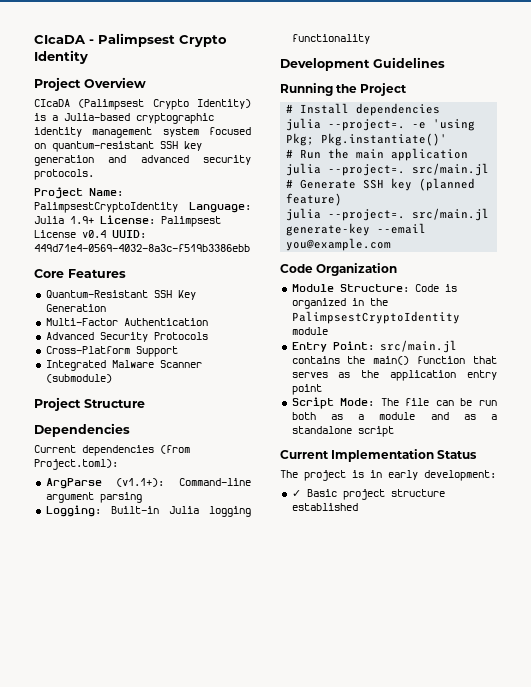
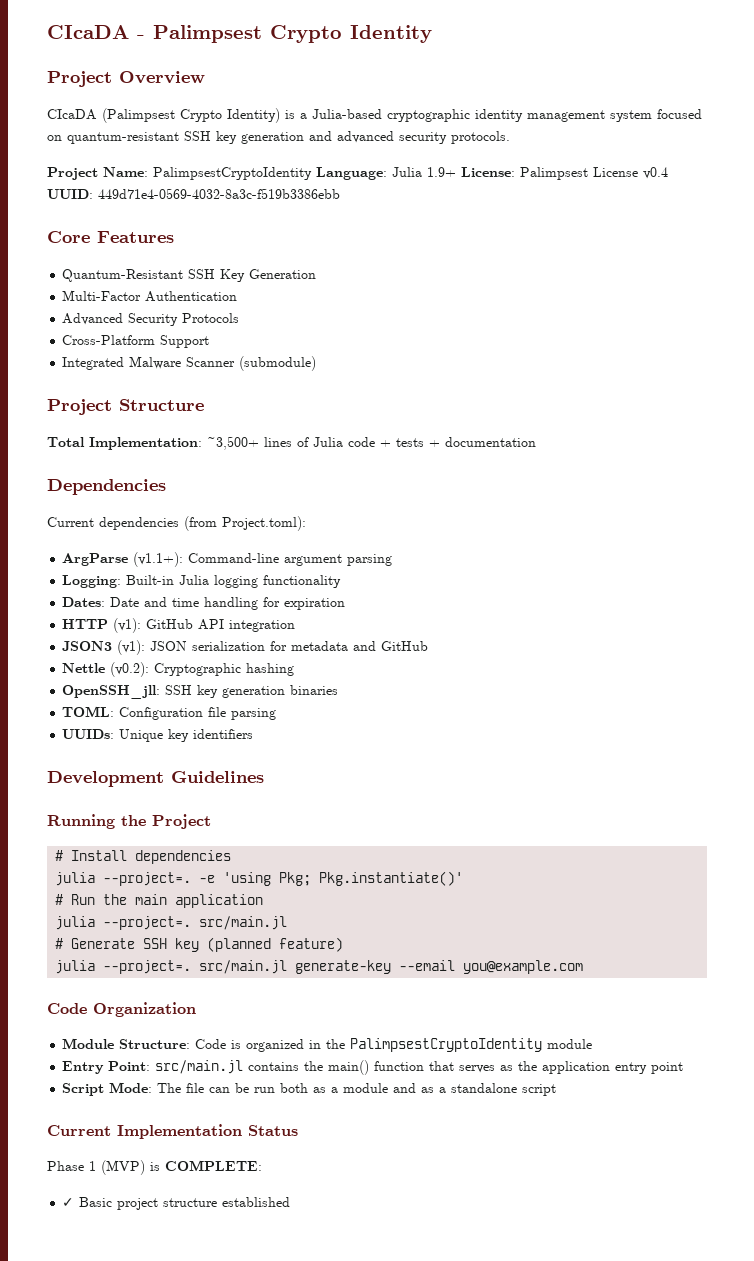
+ Total Implementation: ~3,500+ lines of Julia code + tests + documentation
+ Dates: Date and time handling for expiration
+ HTTP (v1): GitHub API integration
+ JSON3 (v1): JSON serialization for metadata and GitHub
+ Nettle (v0.2): Cryptographic hashing
+ OpenSSH_jll: SSH key generation binaries
+ TOML: Configuration file parsing
+ UUIDs: Unique key identifiers
- The project is in early development:
+ Phase 1 (MVP) is COMPLETE:

